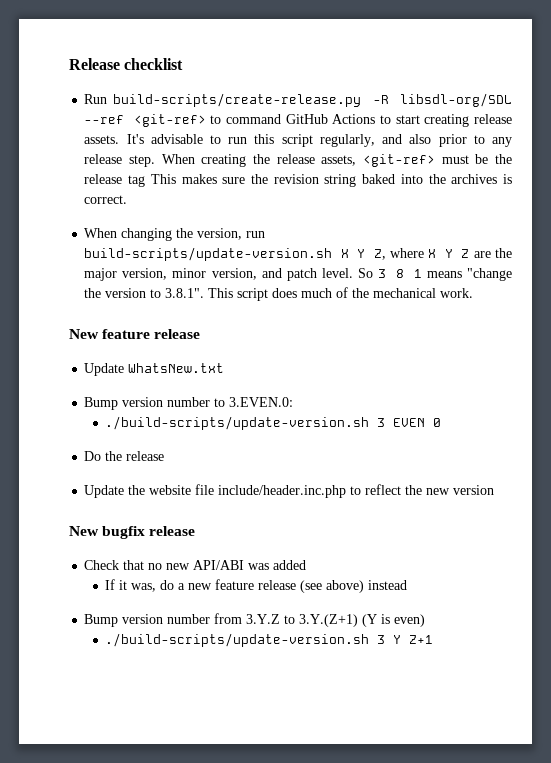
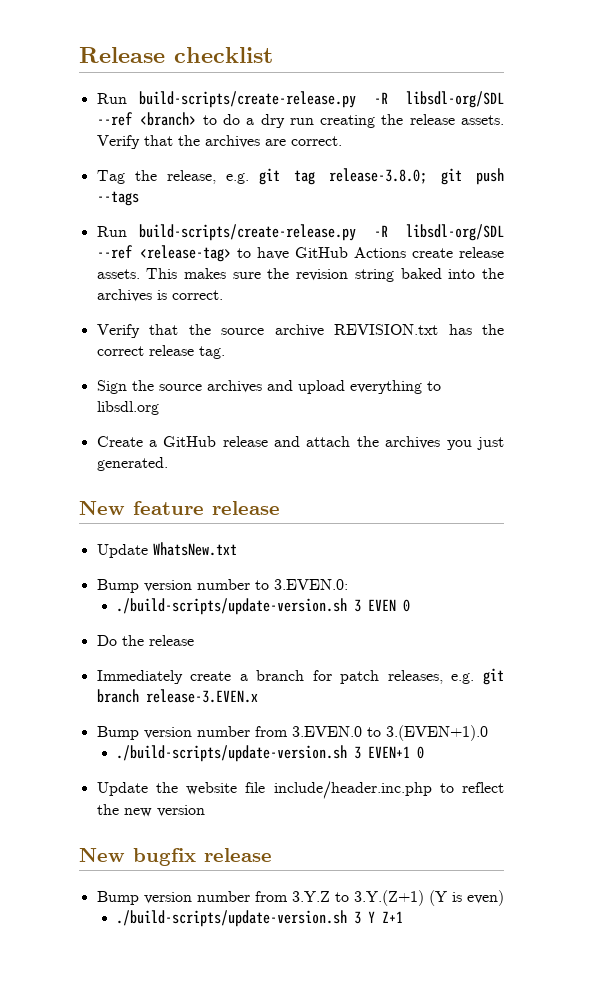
- Run build-scripts/create-release.py -R libsdl-org/SDL --ref <git-ref> to command GitHub Actions to start creating release assets. It's advisable to run this script regularly, and also prior to any release step. When creating the release assets, <git-ref> must be the release tag This makes sure the revision string baked into the archives is correct.
+ Run build-scripts/create-release.py -R libsdl-org/SDL --ref <branch> to do a dry run creating the release assets. Verify that the archives are correct.
+ Tag the release, e.g. git tag release-3.8.0; git push --tags
+ Run build-scripts/create-release.py -R libsdl-org/SDL --ref <release-tag> to have GitHub Actions create release assets. This makes sure the revision string baked into the archives is correct.
- When changing the version, run build-scripts/update-version.sh X Y Z, where X Y Z are the major version, minor version, and patch level. So 3 8 1 means "change the version to 3.8.1". This script does much of the mechanical work.
+ Verify that the source archive REVISION.txt has the correct release tag.
+ Sign the source archives and upload everything to libsdl.org
+ Create a GitHub release and attach the archives you just generated.
+ Immediately create a branch for patch releases, e.g. git branch release-3.EVEN.x
+ Bump version number from 3.EVEN.0 to 3.(EVEN+1).0
+ ./build-scripts/update-version.sh 3 EVEN+1 0
- Check that no new API/ABI was added
- If it was, do a new feature release (see above) instead

